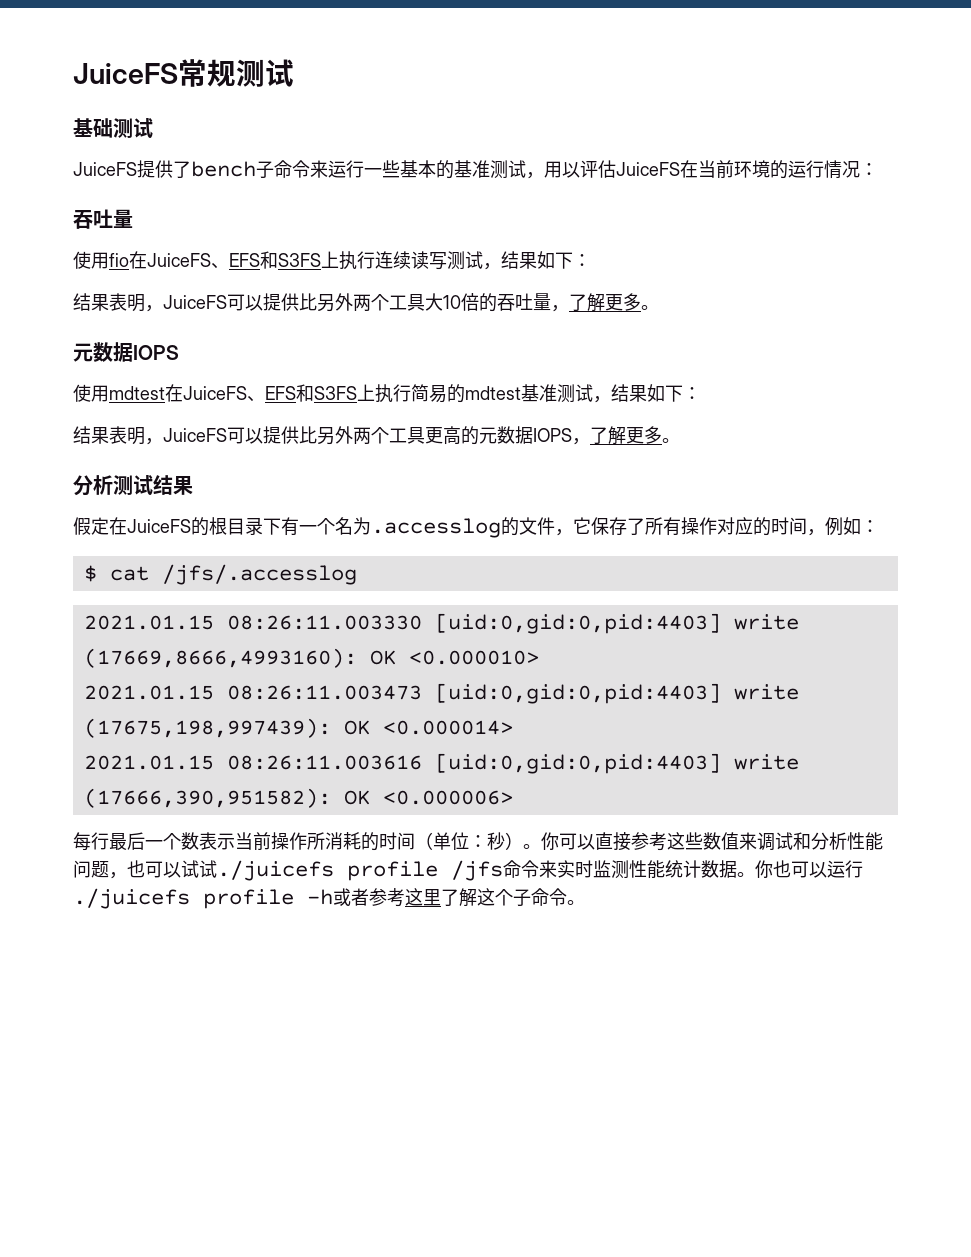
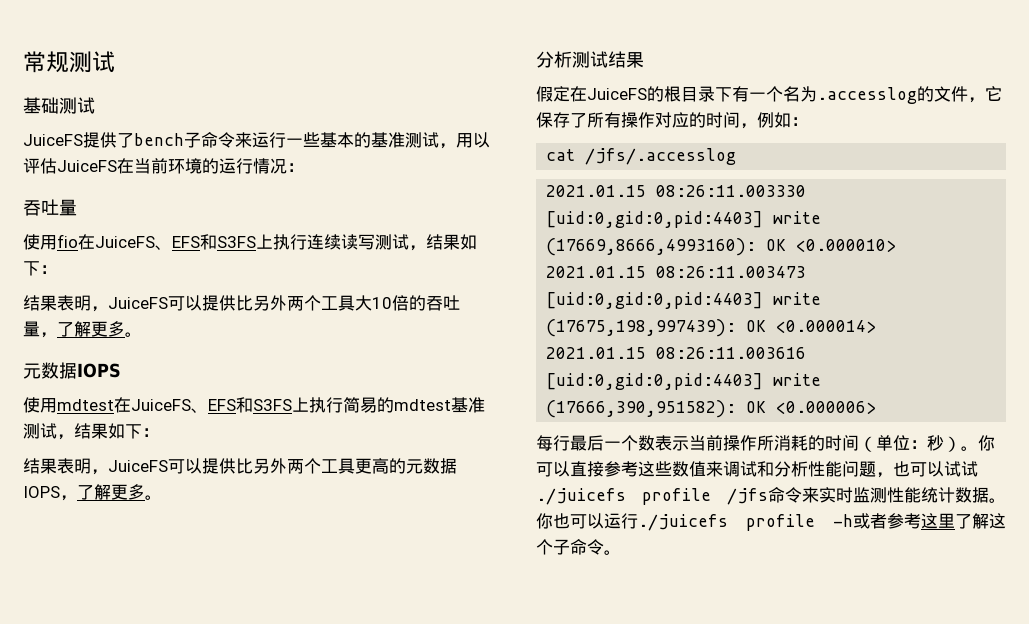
- JuiceFS常规测试
+ 常规测试
- $ cat /jfs/.accesslog
+ cat /jfs/.accesslog

